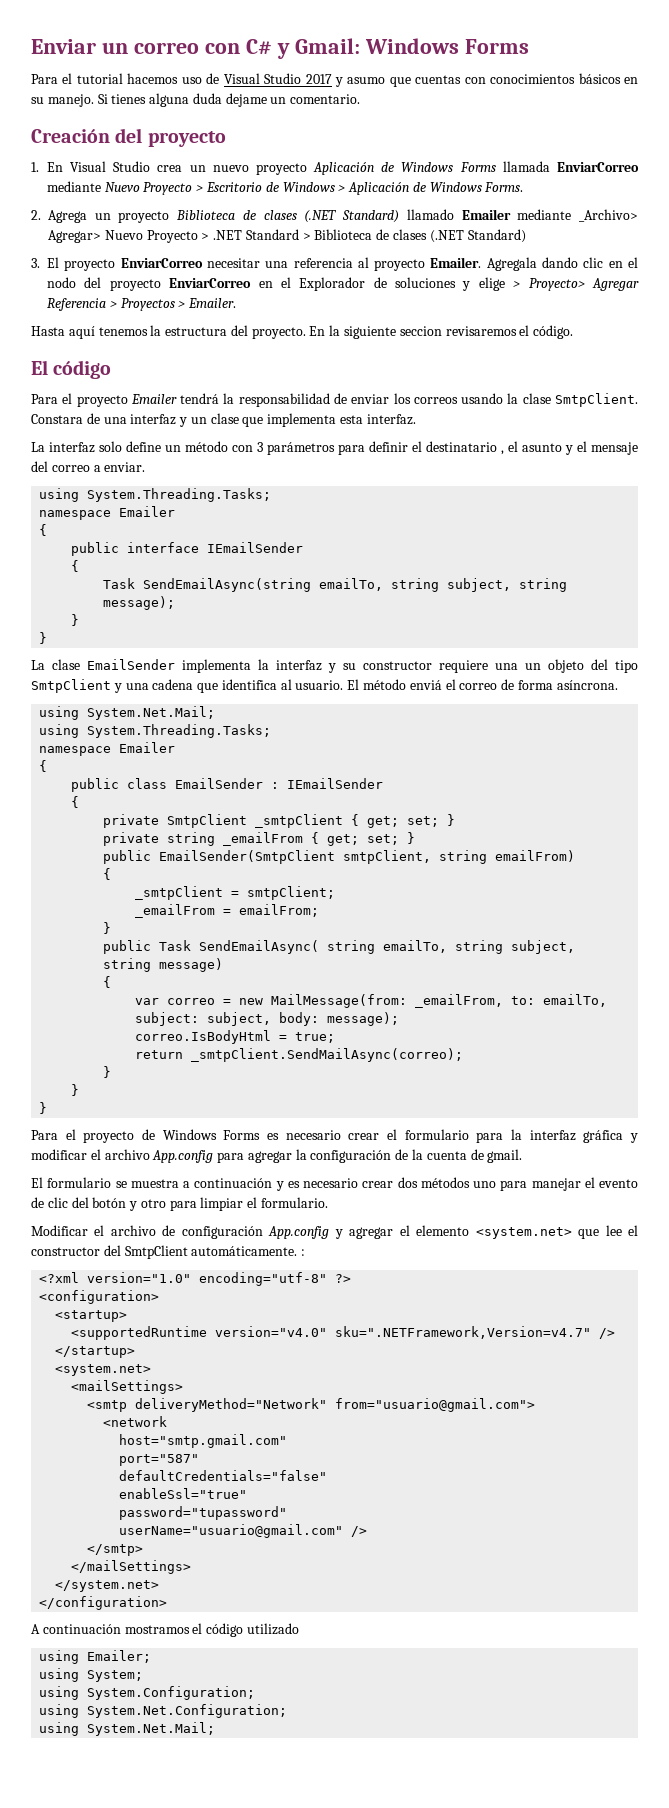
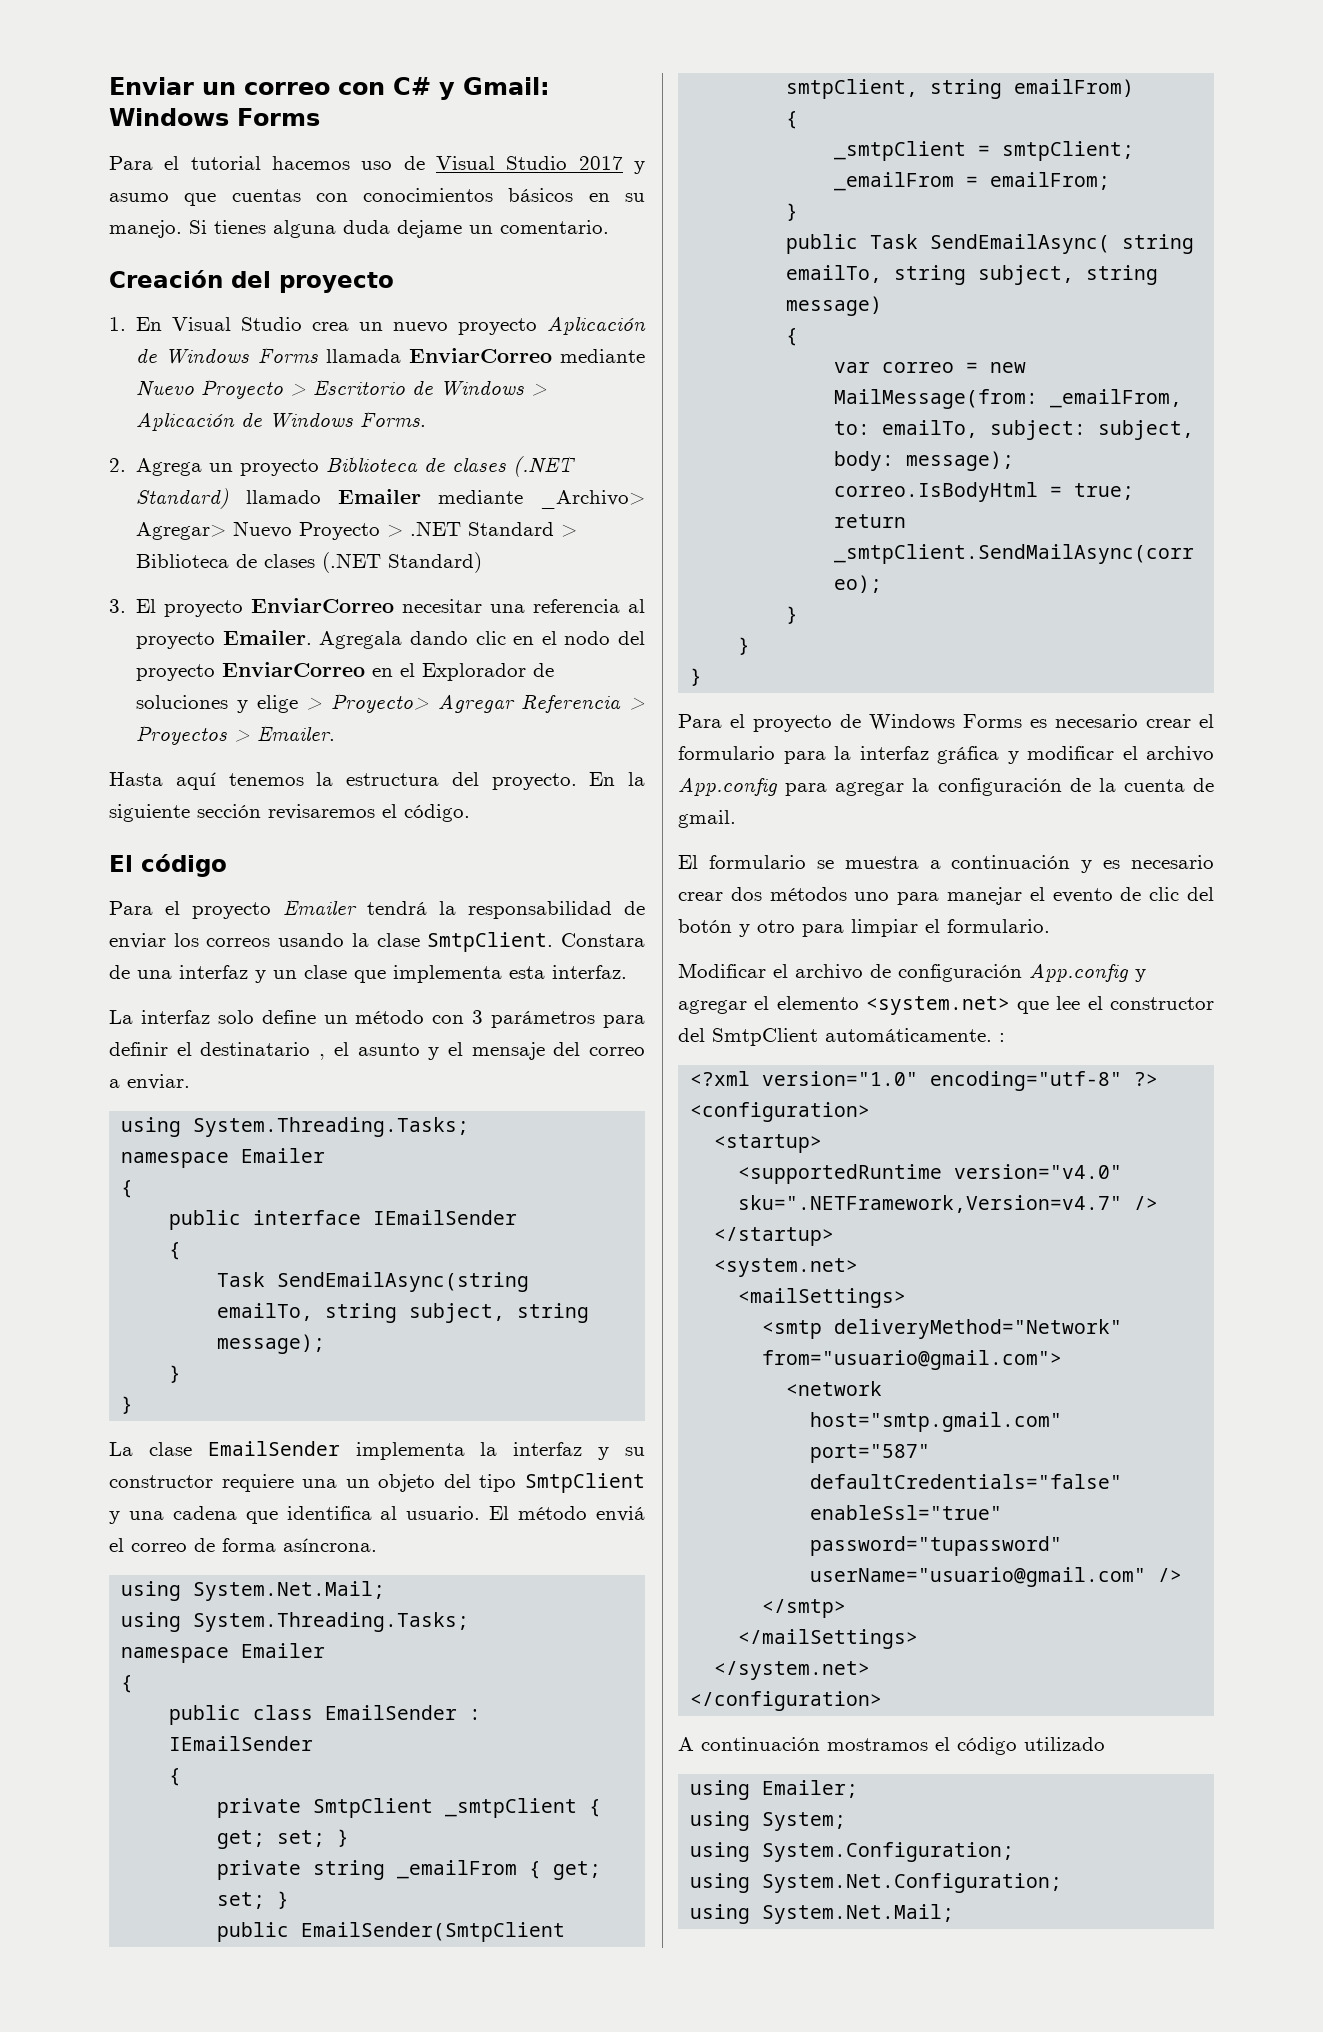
- En la siguiente seccion revisaremos el código.
+ En la siguiente sección revisaremos el código.

